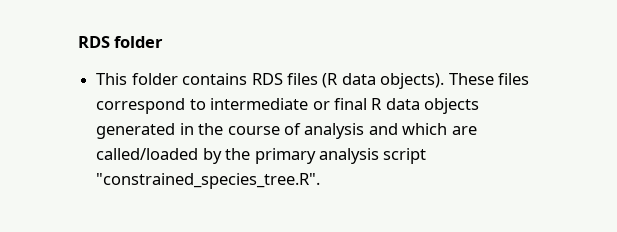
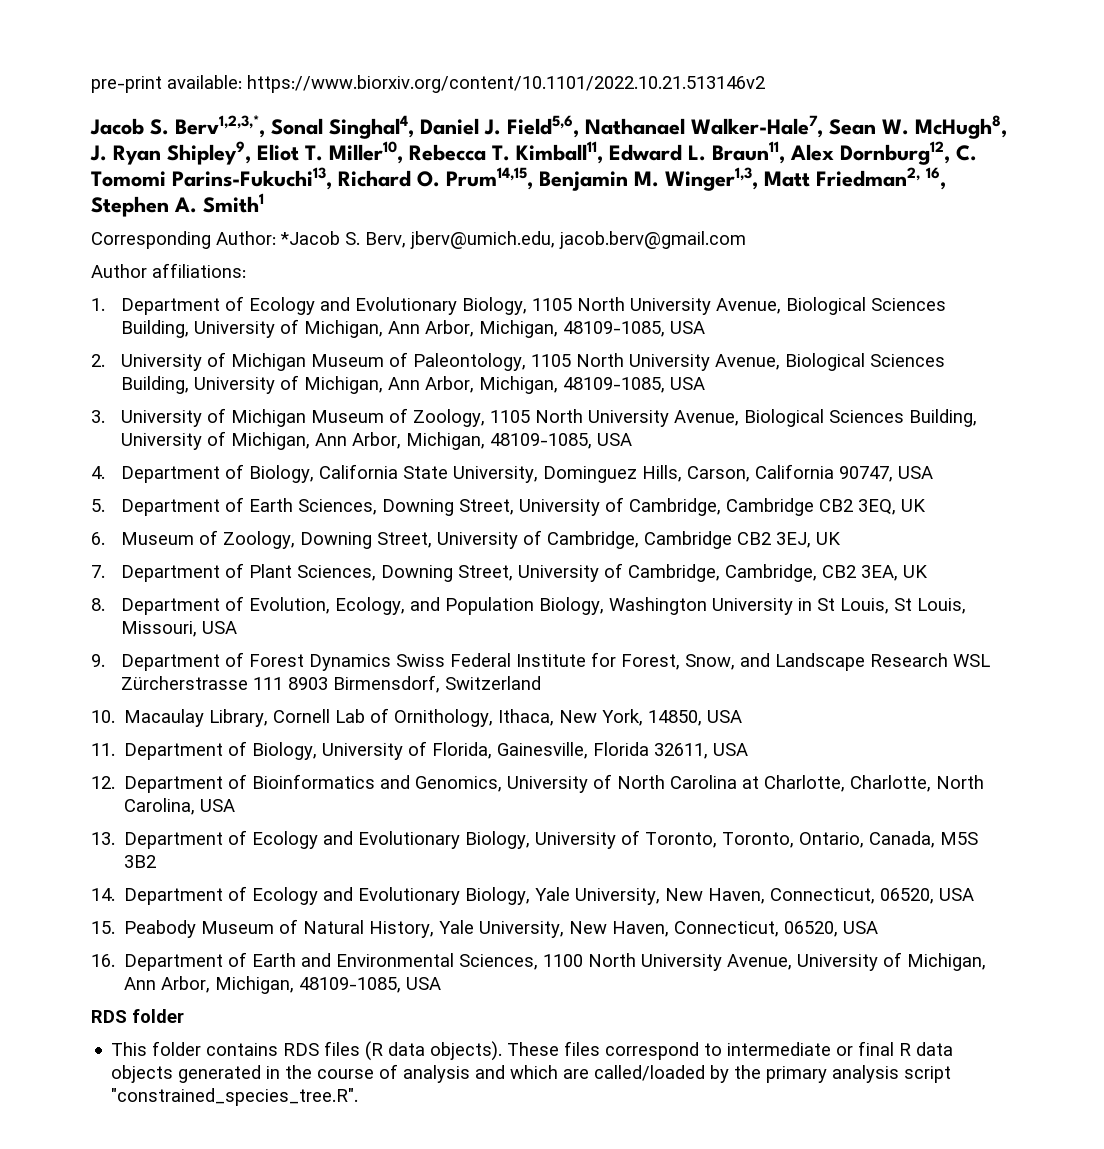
+ pre-print available: https://www.biorxiv.org/content/10.1101/2022.10.21.513146v2
+ Jacob S. Berv1,2,3,*, Sonal Singhal4, Daniel J. Field5,6, Nathanael Walker-Hale7, Sean W. McHugh8, J. Ryan Shipley9, Eliot T. Miller10, Rebecca T. Kimball11, Edward L. Braun11, Alex Dornburg12, C. Tomomi Parins-Fukuchi13, Richard O. Prum14,15, Benjamin M. Winger1,3, Matt Friedman2, 16, Stephen A. Smith1
+ Corresponding Author: *Jacob S. Berv, jberv@umich.edu, jacob.berv@gmail.com
+ Author affiliations:
+ 1. Department of Ecology and Evolutionary Biology, 1105 North University Avenue, Biological Sciences Building, University of Michigan, Ann Arbor, Michigan, 48109-1085, USA
+ 2. University of Michigan Museum of Paleontology, 1105 North University Avenue, Biological Sciences Building, University of Michigan, Ann Arbor, Michigan, 48109-1085, USA
+ 3. University of Michigan Museum of Zoology, 1105 North University Avenue, Biological Sciences Building, University of Michigan, Ann Arbor, Michigan, 48109-1085, USA
+ 4. Department of Biology, California State University, Dominguez Hills, Carson, California 90747, USA
+ 5. Department of Earth Sciences, Downing Street, University of Cambridge, Cambridge CB2 3EQ, UK
+ 6. Museum of Zoology, Downing Street, University of Cambridge, Cambridge CB2 3EJ, UK
+ 7. Department of Plant Sciences, Downing Street, University of Cambridge, Cambridge, CB2 3EA, UK
+ 8. Department of Evolution, Ecology, and Population Biology, Washington University in St Louis, St Louis, Missouri, USA
+ 9. Department of Forest Dynamics Swiss Federal Institute for Forest, Snow, and Landscape Research WSL Zürcherstrasse 111 8903 Birmensdorf, Switzerland
+ 10. Macaulay Library, Cornell Lab of Ornithology, Ithaca, New York, 14850, USA
+ 11. Department of Biology, University of Florida, Gainesville, Florida 32611, USA
+ 12. Department of Bioinformatics and Genomics, University of North Carolina at Charlotte, Charlotte, North Carolina, USA
+ 13. Department of Ecology and Evolutionary Biology, University of Toronto, Toronto, Ontario, Canada, M5S 3B2
+ 14. Department of Ecology and Evolutionary Biology, Yale University, New Haven, Connecticut, 06520, USA
+ 15. Peabody Museum of Natural History, Yale University, New Haven, Connecticut, 06520, USA
+ 16. Department of Earth and Environmental Sciences, 1100 North University Avenue, University of Michigan, Ann Arbor, Michigan, 48109-1085, USA

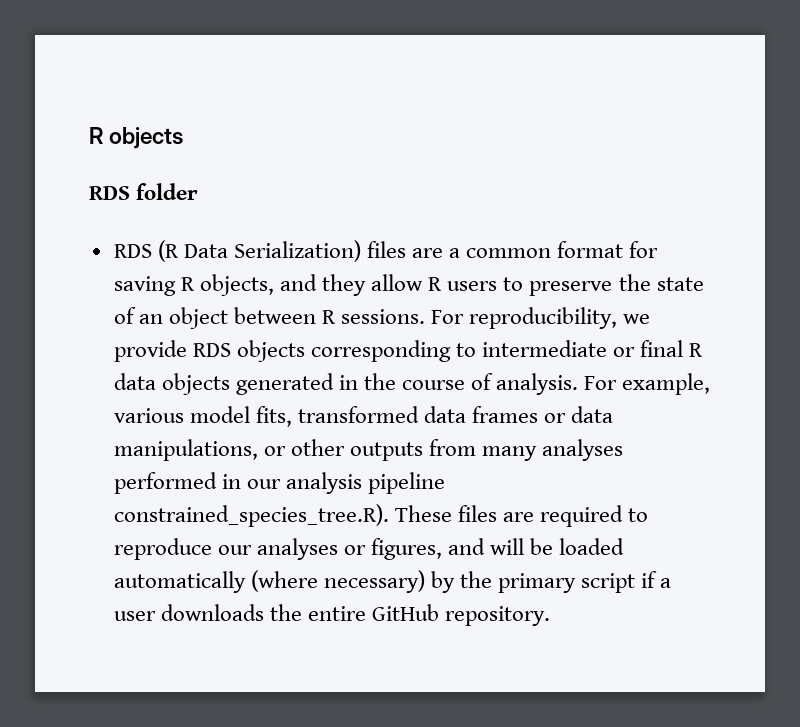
- pre-print available: https://www.biorxiv.org/content/10.1101/2022.10.21.513146v2
- Jacob S. Berv1,2,3,*, Sonal Singhal4, Daniel J. Field5,6, Nathanael Walker-Hale7, Sean W. McHugh8, J. Ryan Shipley9, Eliot T. Miller10, Rebecca T. Kimball11, Edward L. Braun11, Alex Dornburg12, C. Tomomi Parins-Fukuchi13, Richard O. Prum14,15, Benjamin M. Winger1,3, Matt Friedman2, 16, Stephen A. Smith1
- Corresponding Author: *Jacob S. Berv, jberv@umich.edu, jacob.berv@gmail.com
- Author affiliations:
- 1. Department of Ecology and Evolutionary Biology, 1105 North University Avenue, Biological Sciences Building, University of Michigan, Ann Arbor, Michigan, 48109-1085, USA
- 2. University of Michigan Museum of Paleontology, 1105 North University Avenue, Biological Sciences Building, University of Michigan, Ann Arbor, Michigan, 48109-1085, USA
- 3. University of Michigan Museum of Zoology, 1105 North University Avenue, Biological Sciences Building, University of Michigan, Ann Arbor, Michigan, 48109-1085, USA
- 4. Department of Biology, California State University, Dominguez Hills, Carson, California 90747, USA
- 5. Department of Earth Sciences, Downing Street, University of Cambridge, Cambridge CB2 3EQ, UK
- 6. Museum of Zoology, Downing Street, University of Cambridge, Cambridge CB2 3EJ, UK
- 7. Department of Plant Sciences, Downing Street, University of Cambridge, Cambridge, CB2 3EA, UK
- 8. Department of Evolution, Ecology, and Population Biology, Washington University in St Louis, St Louis, Missouri, USA
- 9. Department of Forest Dynamics Swiss Federal Institute for Forest, Snow, and Landscape Research WSL Zürcherstrasse 111 8903 Birmensdorf, Switzerland
- 10. Macaulay Library, Cornell Lab of Ornithology, Ithaca, New York, 14850, USA
- 11. Department of Biology, University of Florida, Gainesville, Florida 32611, USA
- 12. Department of Bioinformatics and Genomics, University of North Carolina at Charlotte, Charlotte, North Carolina, USA
- 13. Department of Ecology and Evolutionary Biology, University of Toronto, Toronto, Ontario, Canada, M5S 3B2
- 14. Department of Ecology and Evolutionary Biology, Yale University, New Haven, Connecticut, 06520, USA
- 15. Peabody Museum of Natural History, Yale University, New Haven, Connecticut, 06520, USA
- 16. Department of Earth and Environmental Sciences, 1100 North University Avenue, University of Michigan, Ann Arbor, Michigan, 48109-1085, USA
+ R objects
  RDS folder
- This folder contains RDS files (R data objects). These files correspond to intermediate or final R data objects generated in the course of analysis and which are called/loaded by the primary analysis script "constrained_species_tree.R".
+ RDS (R Data Serialization) files are a common format for saving R objects, and they allow R users to preserve the state of an object between R sessions. For reproducibility, we provide RDS objects corresponding to intermediate or final R data objects generated in the course of analysis. For example, various model fits, transformed data frames or data manipulations, or other outputs from many analyses performed in our analysis pipeline constrained_species_tree.R). These files are required to reproduce our analyses or figures, and will be loaded automatically (where necessary) by the primary script if a user downloads the entire GitHub repository.

